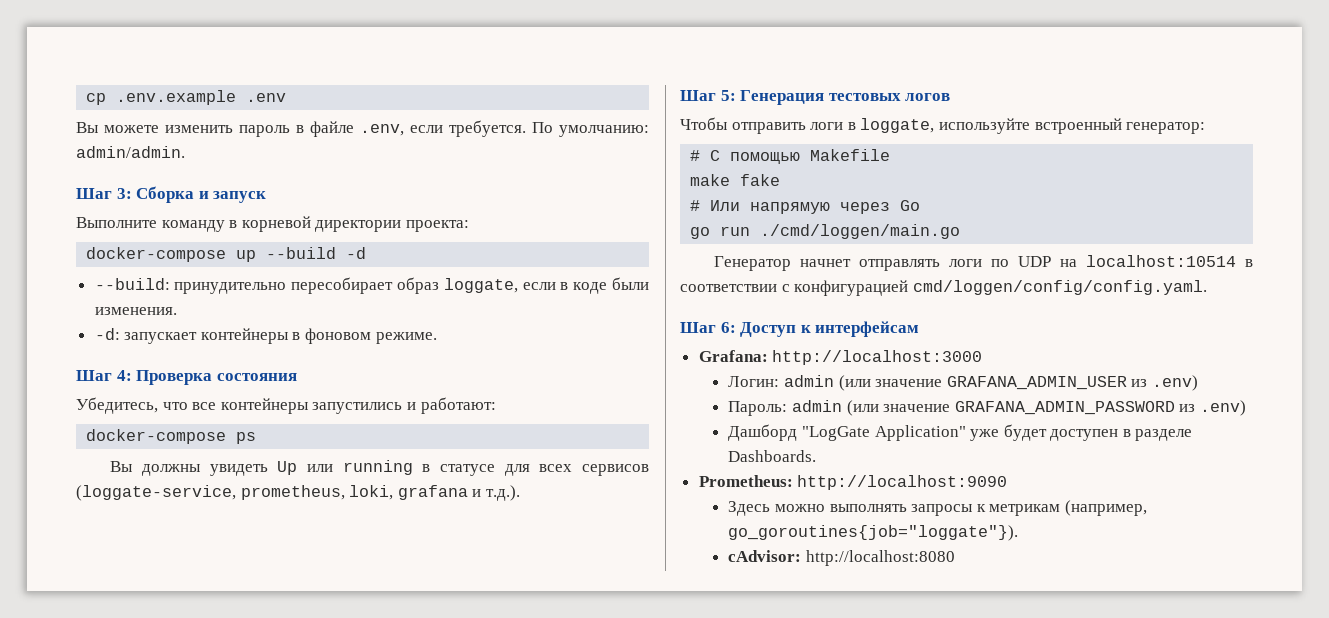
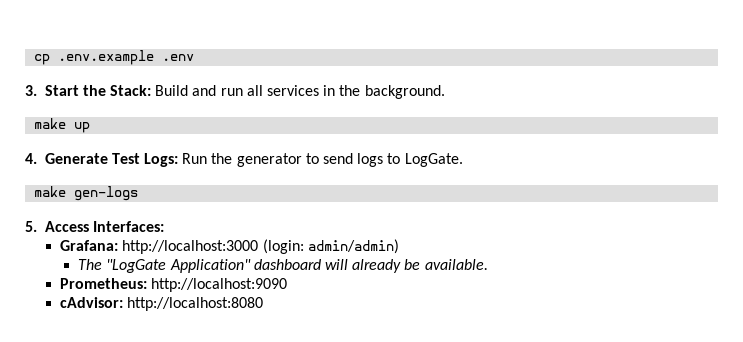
- Вы можете изменить пароль в файле .env, если требуется. По умолчанию: admin/admin.
- Шаг 3: Сборка и запуск
- Выполните команду в корневой директории проекта:
- docker-compose up --build -d
- --build: принудительно пересобирает образ loggate, если в коде были изменения.
- -d: запускает контейнеры в фоновом режиме.
- Шаг 4: Проверка состояния
- Убедитесь, что все контейнеры запустились и работают:
- docker-compose ps
- Вы должны увидеть Up или running в статусе для всех сервисов (loggate-service, prometheus, loki, grafana и т.д.).
- Шаг 5: Генерация тестовых логов
- Чтобы отправить логи в loggate, используйте встроенный генератор:
- # С помощью Makefile
- make fake
- # Или напрямую через Go
- go run ./cmd/loggen/main.go
- Генератор начнет отправлять логи по UDP на localhost:10514 в соответствии с конфигурацией cmd/loggen/config/config.yaml.
- Шаг 6: Доступ к интерфейсам
- Grafana: http://localhost:3000
- Логин: admin (или значение GRAFANA_ADMIN_USER из .env)
- Пароль: admin (или значение GRAFANA_ADMIN_PASSWORD из .env)
- Дашборд "LogGate Application" уже будет доступен в разделе Dashboards.
+ 3. Start the Stack: Build and run all services in the background.
+ make up
+ 4. Generate Test Logs: Run the generator to send logs to LogGate.
+ make gen-logs
+ 5. Access Interfaces:
+ Grafana: http://localhost:3000 (login: admin/admin)
+ The "LogGate Application" dashboard will already be available.
  Prometheus: http://localhost:9090
- Здесь можно выполнять запросы к метрикам (например, go_goroutines{job="loggate"}).

